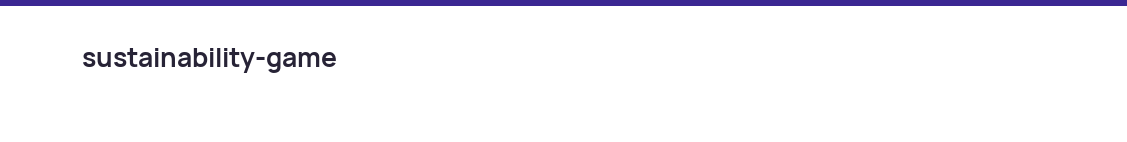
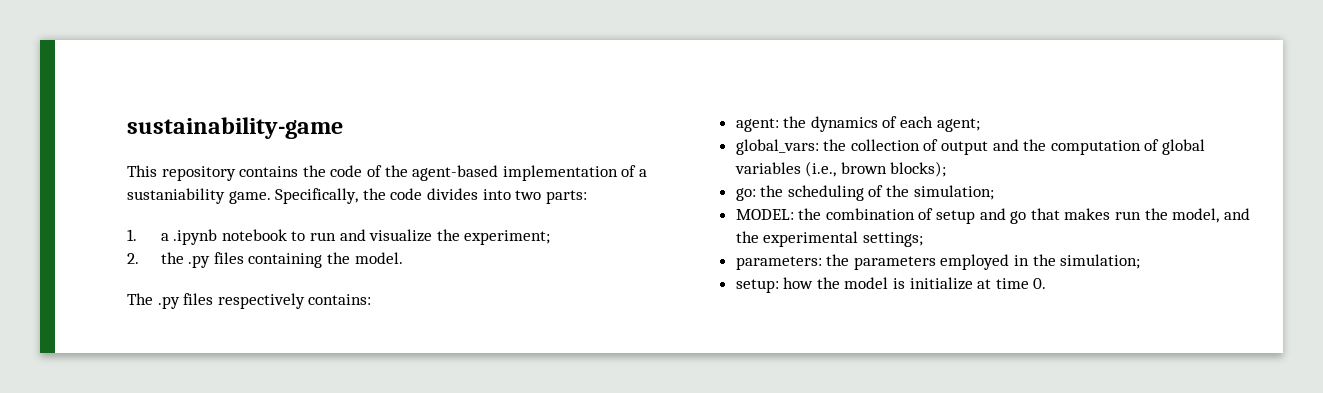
+ This repository contains the code of the agent-based implementation of a sustaniability game. Specifically, the code divides into two parts:
+ 1. a .ipynb notebook to run and visualize the experiment;
+ 2. the .py files containing the model.
+ The .py files respectively contains:
+ agent: the dynamics of each agent;
+ global_vars: the collection of output and the computation of global variables (i.e., brown blocks);
+ go: the scheduling of the simulation;
+ MODEL: the combination of setup and go that makes run the model, and the experimental settings;
+ parameters: the parameters employed in the simulation;
+ setup: how the model is initialize at time 0.

